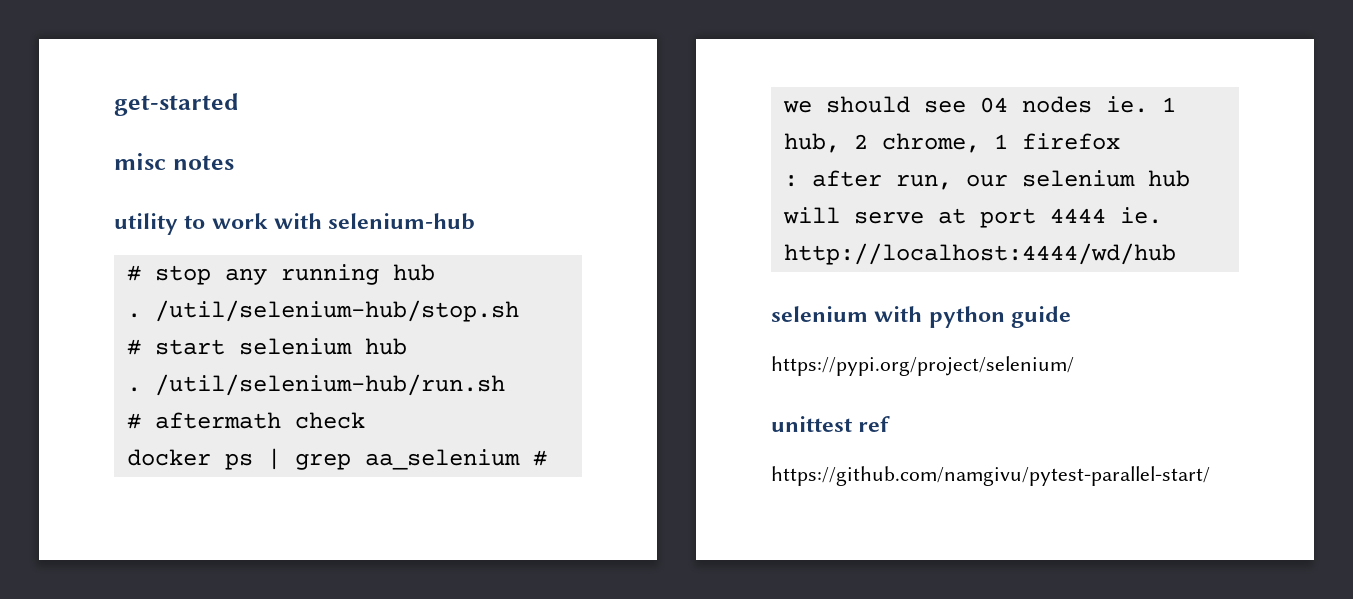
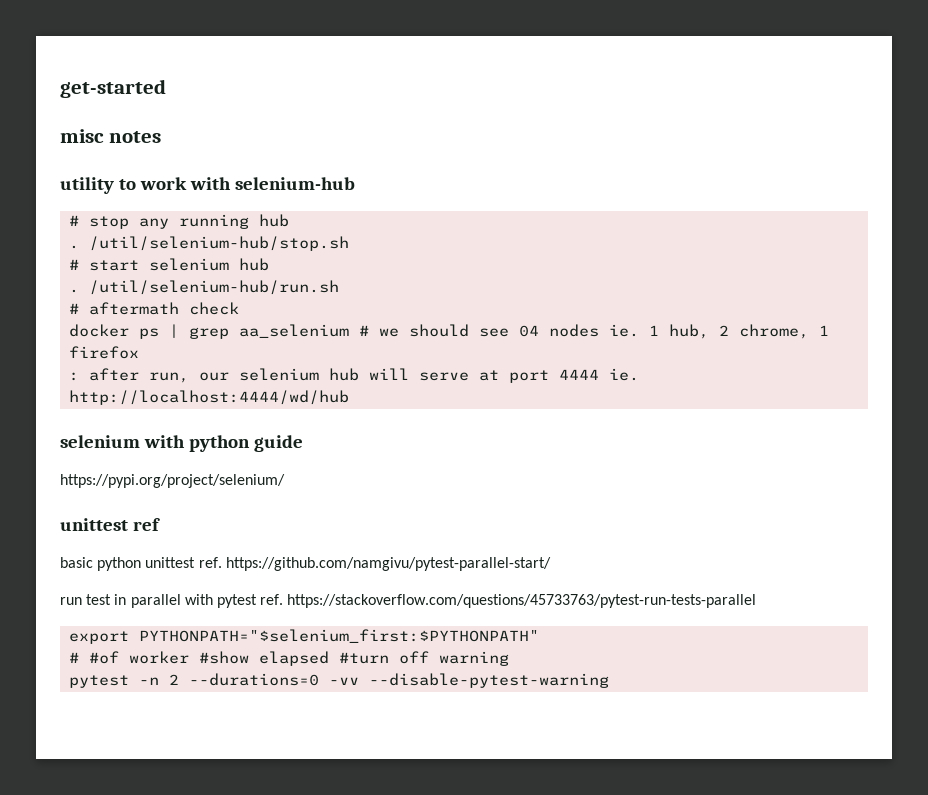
- https://github.com/namgivu/pytest-parallel-start/
+ basic python unittest ref. https://github.com/namgivu/pytest-parallel-start/
+ run test in parallel with pytest ref. https://stackoverflow.com/questions/45733763/pytest-run-tests-parallel
+ export PYTHONPATH="$selenium_first:$PYTHONPATH"
+ # #of worker #show elapsed #turn off warning
+ pytest -n 2 --durations=0 -vv --disable-pytest-warning

